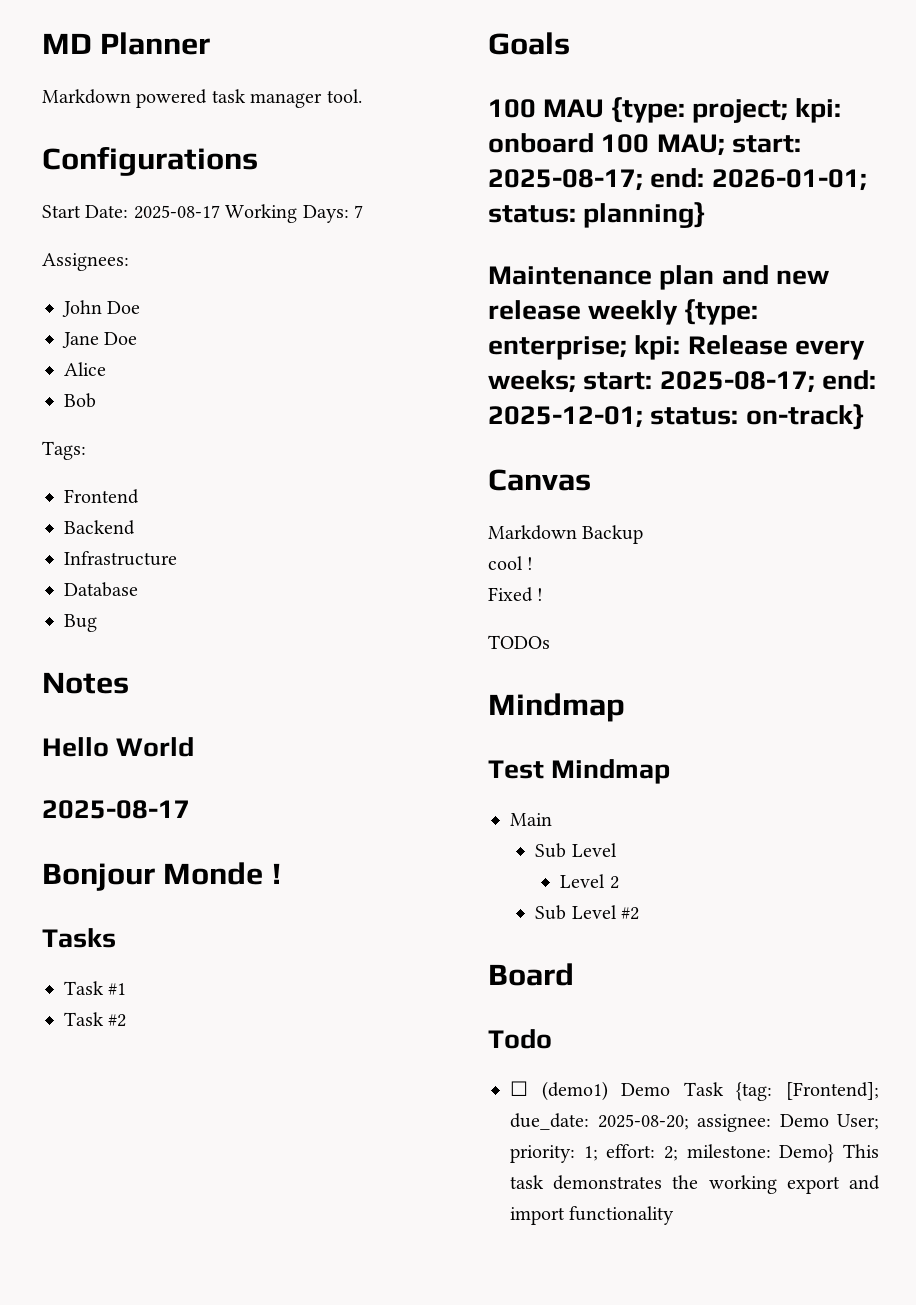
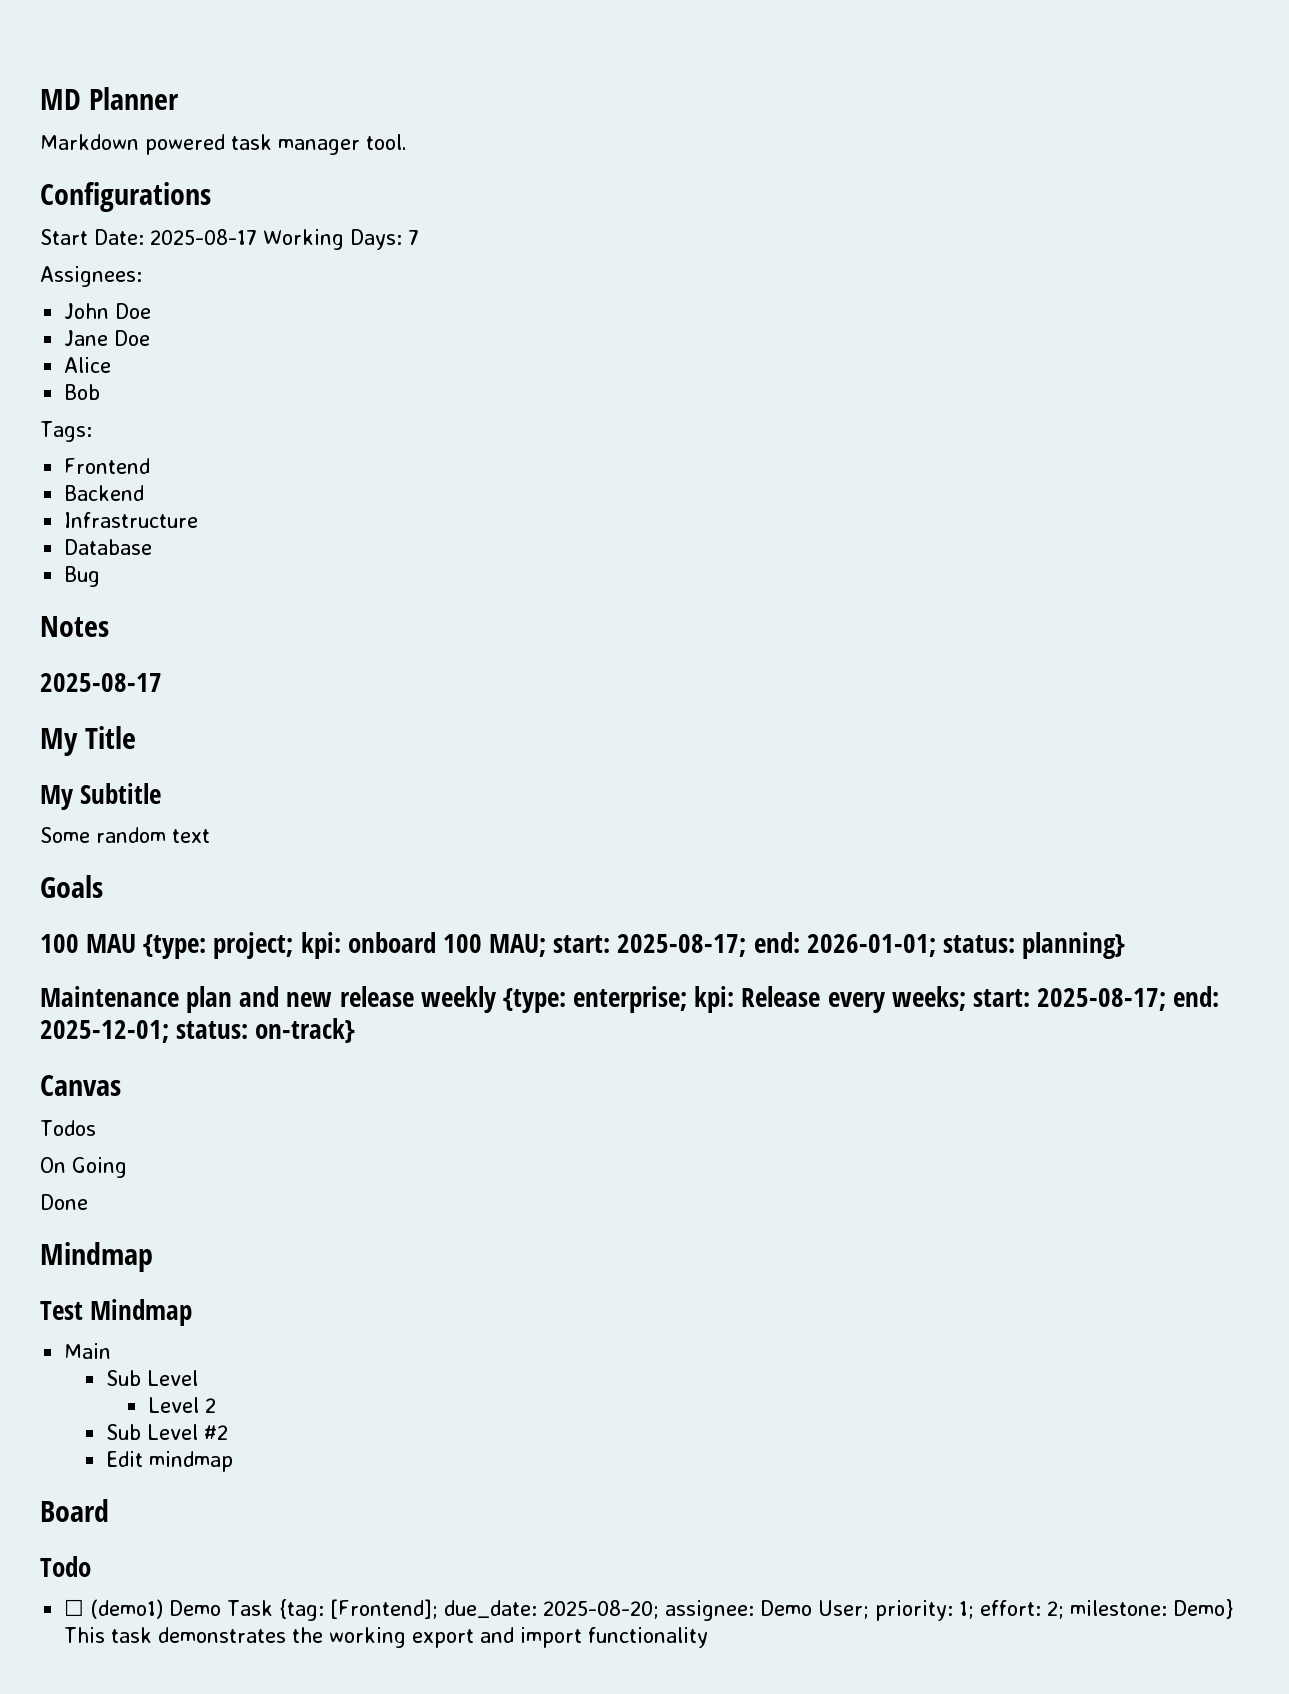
- Hello World
- Bonjour Monde !
- Tasks
- Task #1
- Task #2
+ My Title
+ My Subtitle
+ Some random text
- Markdown Backup
- cool !
- Fixed !
- TODOs
+ Todos
+ On Going
+ Done
+ Edit mindmap

